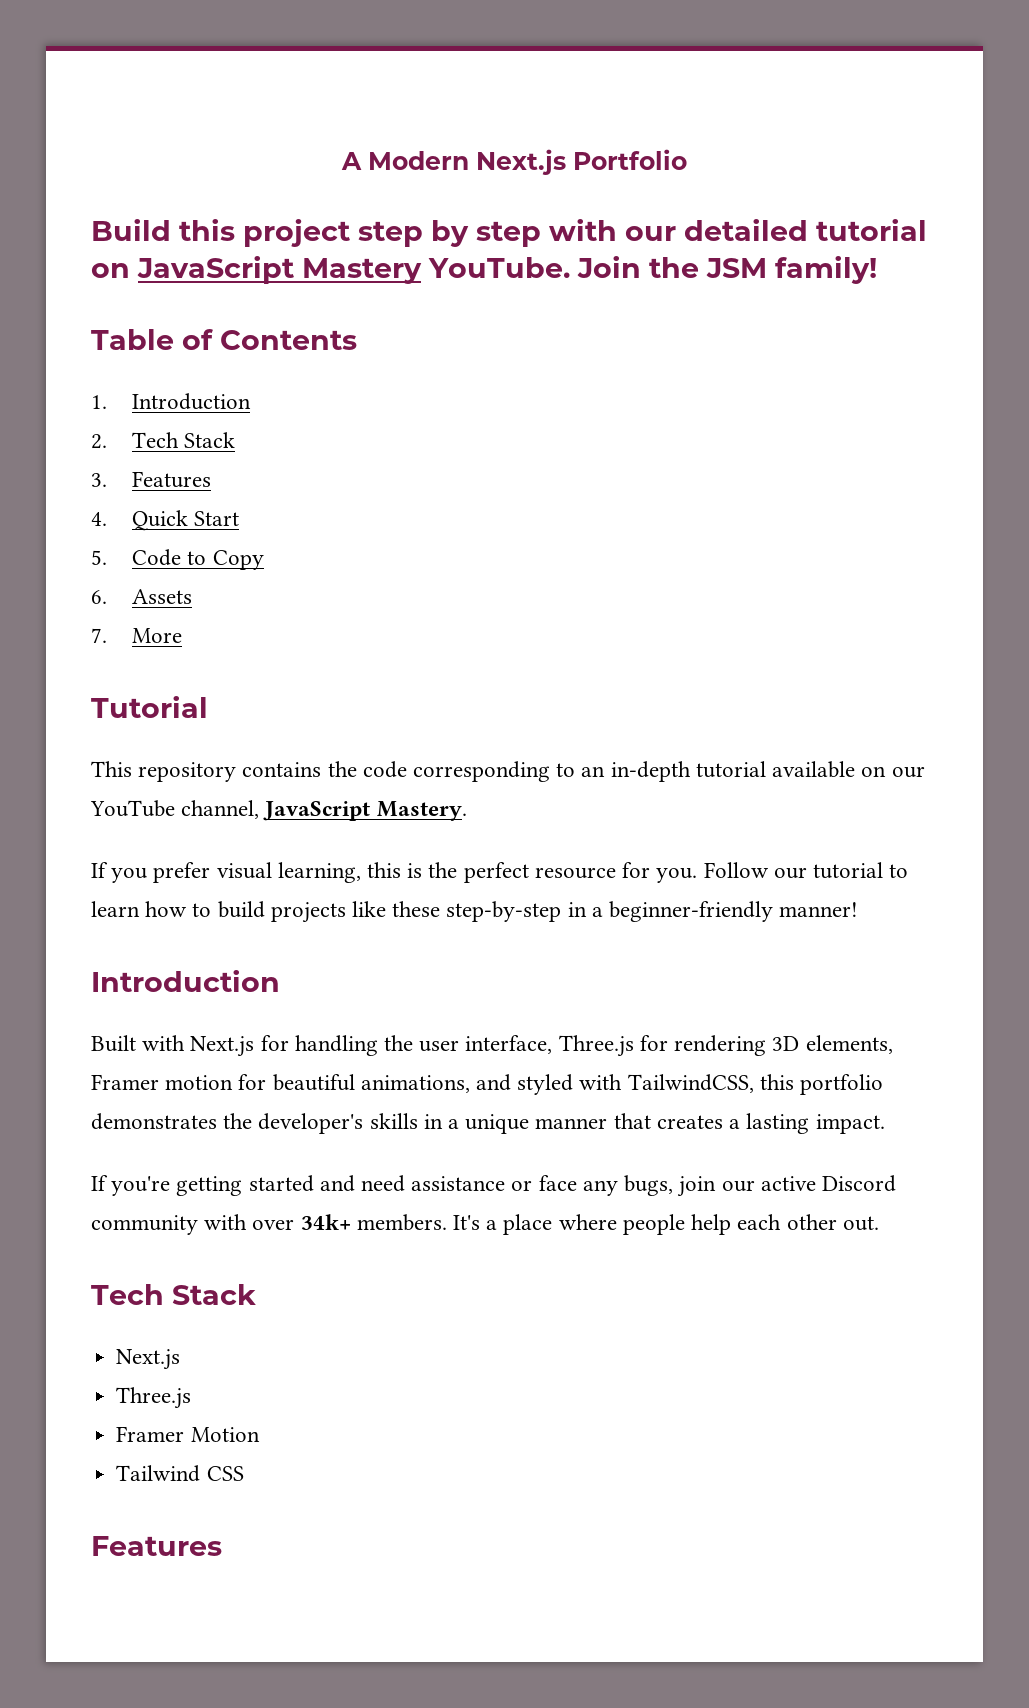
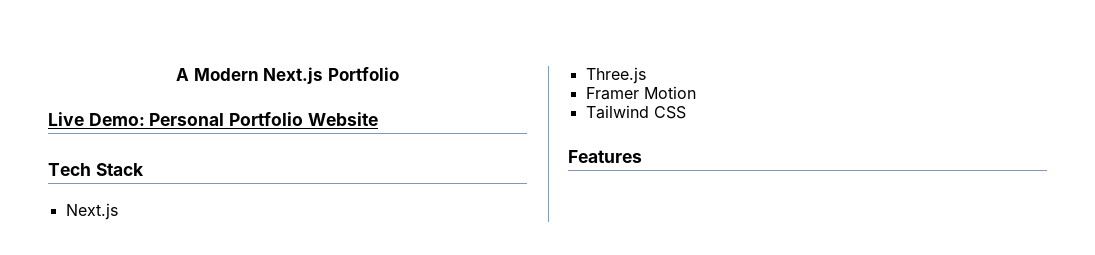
- Build this project step by step with our detailed tutorial on JavaScript Mastery YouTube. Join the JSM family!
- Table of Contents
- 1. Introduction
- 2. Tech Stack
- 3. Features
- 4. Quick Start
- 5. Code to Copy
- 6. Assets
- 7. More
- Tutorial
- This repository contains the code corresponding to an in-depth tutorial available on our YouTube channel, JavaScript Mastery.
- If you prefer visual learning, this is the perfect resource for you. Follow our tutorial to learn how to build projects like these step-by-step in a beginner-friendly manner!
- Introduction
- Built with Next.js for handling the user interface, Three.js for rendering 3D elements, Framer motion for beautiful animations, and styled with TailwindCSS, this portfolio demonstrates the developer's skills in a unique manner that creates a lasting impact.
- If you're getting started and need assistance or face any bugs, join our active Discord community with over 34k+ members. It's a place where people help each other out.
+ Live Demo: Personal Portfolio Website

